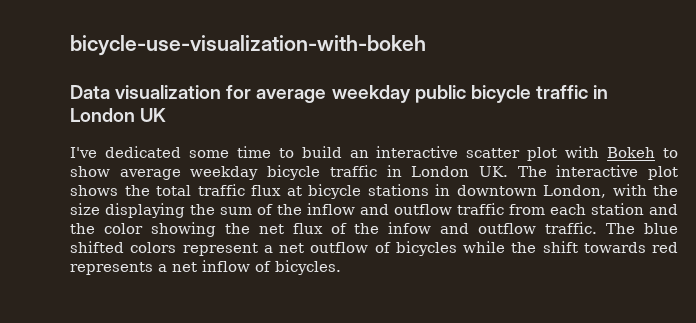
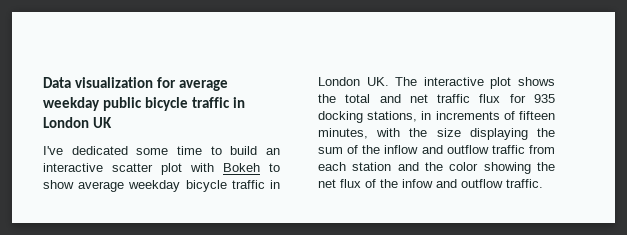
- bicycle-use-visualization-with-bokeh
- I've dedicated some time to build an interactive scatter plot with Bokeh to show average weekday bicycle traffic in London UK. The interactive plot shows the total traffic flux at bicycle stations in downtown London, with the size displaying the sum of the inflow and outflow traffic from each station and the color showing the net flux of the infow and outflow traffic. The blue shifted colors represent a net outflow of bicycles while the shift towards red represents a net inflow of bicycles.
+ I've dedicated some time to build an interactive scatter plot with Bokeh to show average weekday bicycle traffic in London UK. The interactive plot shows the total and net traffic flux for 935 docking stations, in increments of fifteen minutes, with the size displaying the sum of the inflow and outflow traffic from each station and the color showing the net flux of the infow and outflow traffic.

